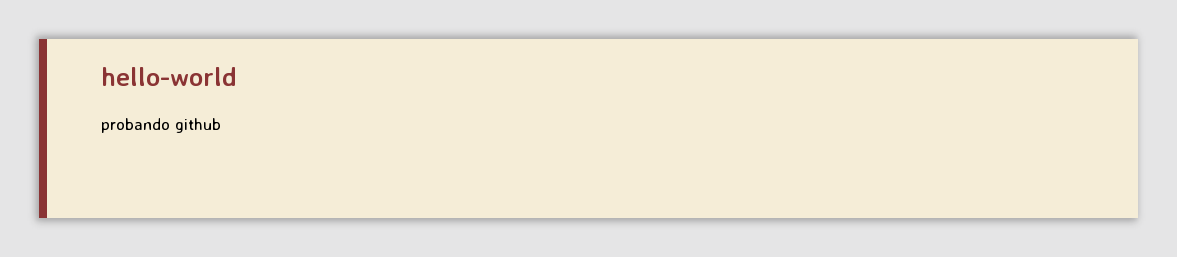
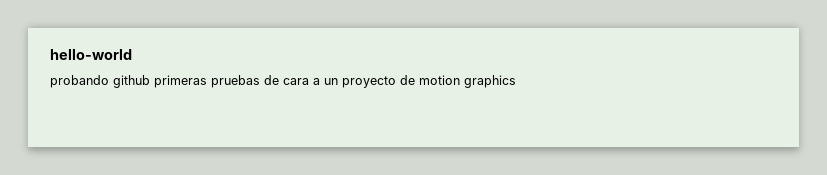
- probando github
+ probando github primeras pruebas de cara a un proyecto de motion graphics

